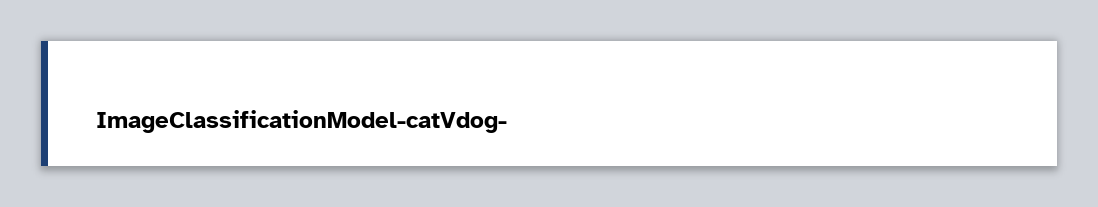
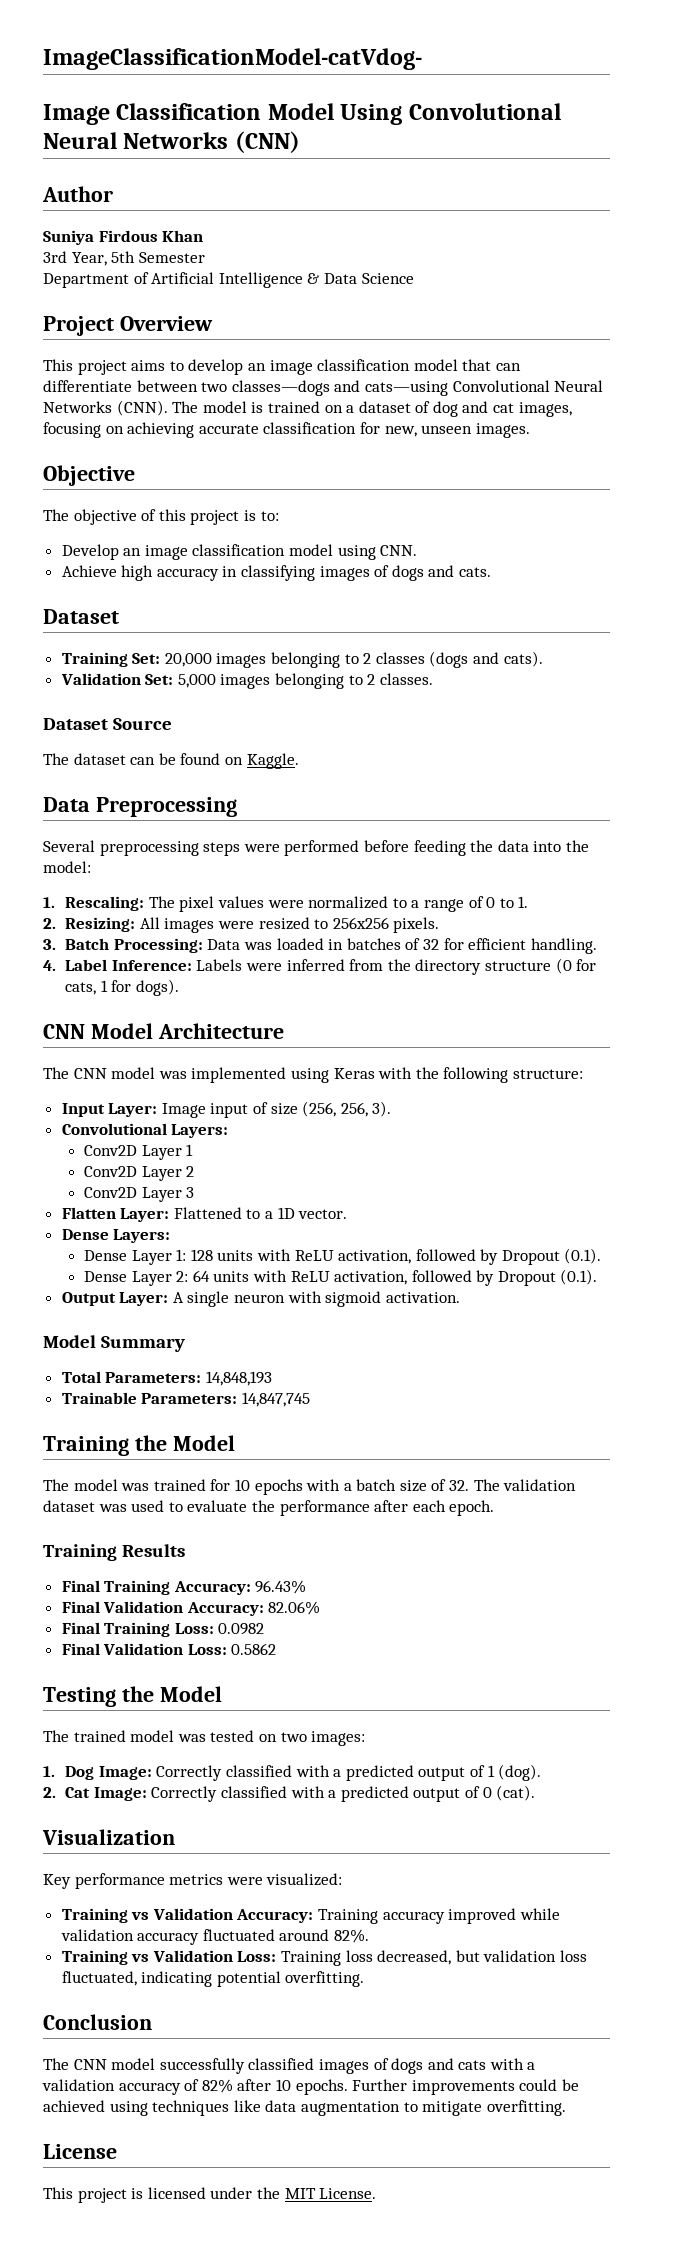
+ Image Classification Model Using Convolutional Neural Networks (CNN)
+ Author
+ Suniya Firdous Khan
+ 3rd Year, 5th Semester
+ Department of Artificial Intelligence & Data Science
+ Project Overview
+ This project aims to develop an image classification model that can differentiate between two classes—dogs and cats—using Convolutional Neural Networks (CNN). The model is trained on a dataset of dog and cat images, focusing on achieving accurate classification for new, unseen images.
+ Objective
+ The objective of this project is to:
+ Develop an image classification model using CNN.
+ Achieve high accuracy in classifying images of dogs and cats.
+ Dataset
+ Training Set: 20,000 images belonging to 2 classes (dogs and cats).
+ Validation Set: 5,000 images belonging to 2 classes.
+ Dataset Source
+ The dataset can be found on Kaggle.
+ Data Preprocessing
+ Several preprocessing steps were performed before feeding the data into the model:
+ 1. Rescaling: The pixel values were normalized to a range of 0 to 1.
+ 2. Resizing: All images were resized to 256x256 pixels.
+ 3. Batch Processing: Data was loaded in batches of 32 for efficient handling.
+ 4. Label Inference: Labels were inferred from the directory structure (0 for cats, 1 for dogs).
+ CNN Model Architecture
+ The CNN model was implemented using Keras with the following structure:
+ Input Layer: Image input of size (256, 256, 3).
+ Convolutional Layers:
+ Conv2D Layer 1
+ Conv2D Layer 2
+ Conv2D Layer 3
+ Flatten Layer: Flattened to a 1D vector.
+ Dense Layers:
+ Dense Layer 1: 128 units with ReLU activation, followed by Dropout (0.1).
+ Dense Layer 2: 64 units with ReLU activation, followed by Dropout (0.1).
+ Output Layer: A single neuron with sigmoid activation.
+ Model Summary
+ Total Parameters: 14,848,193
+ Trainable Parameters: 14,847,745
+ Training the Model
+ The model was trained for 10 epochs with a batch size of 32. The validation dataset was used to evaluate the performance after each epoch.
+ Training Results
+ Final Training Accuracy: 96.43%
+ Final Validation Accuracy: 82.06%
+ Final Training Loss: 0.0982
+ Final Validation Loss: 0.5862
+ Testing the Model
+ The trained model was tested on two images:
+ 1. Dog Image: Correctly classified with a predicted output of 1 (dog).
+ 2. Cat Image: Correctly classified with a predicted output of 0 (cat).
+ Visualization
+ Key performance metrics were visualized:
+ Training vs Validation Accuracy: Training accuracy improved while validation accuracy fluctuated around 82%.
+ Training vs Validation Loss: Training loss decreased, but validation loss fluctuated, indicating potential overfitting.
+ Conclusion
+ The CNN model successfully classified images of dogs and cats with a validation accuracy of 82% after 10 epochs. Further improvements could be achieved using techniques like data augmentation to mitigate overfitting.
+ License
+ This project is licensed under the MIT License.

